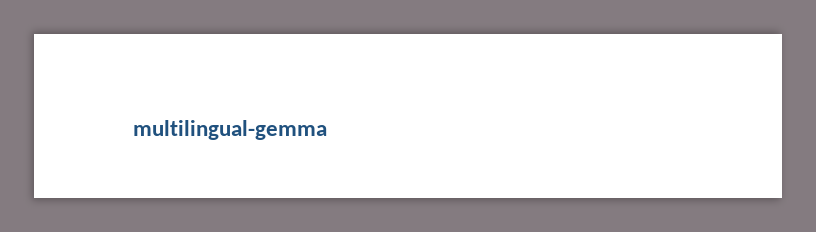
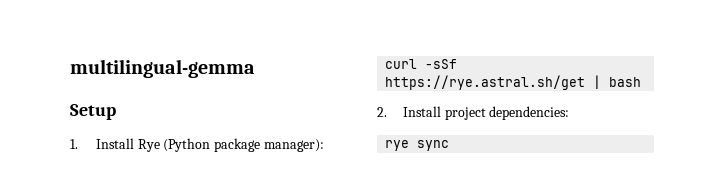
+ Setup
+ 1. Install Rye (Python package manager):
+ curl -sSf https://rye.astral.sh/get | bash
+ 2. Install project dependencies:
+ rye sync

